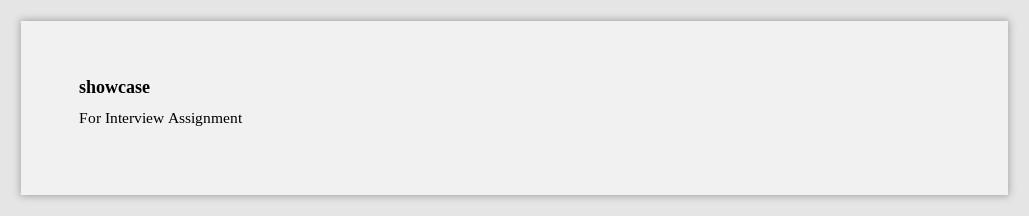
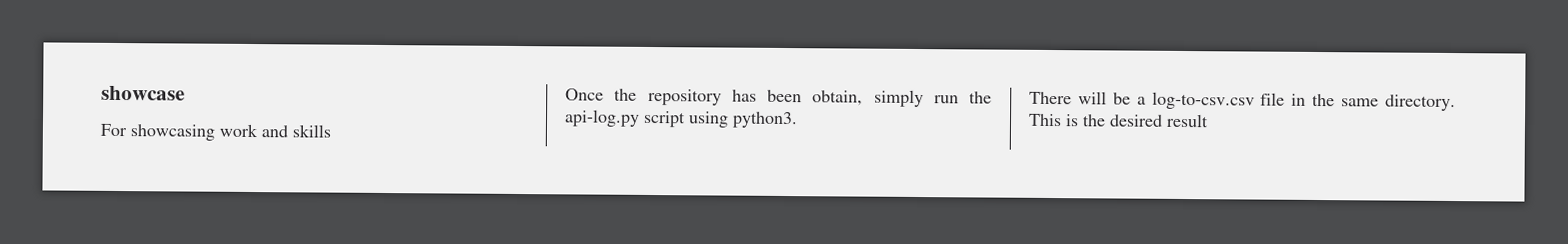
- For Interview Assignment
+ For showcasing work and skills
+ Once the repository has been obtain, simply run the api-log.py script using python3.
+ There will be a log-to-csv.csv file in the same directory. This is the desired result

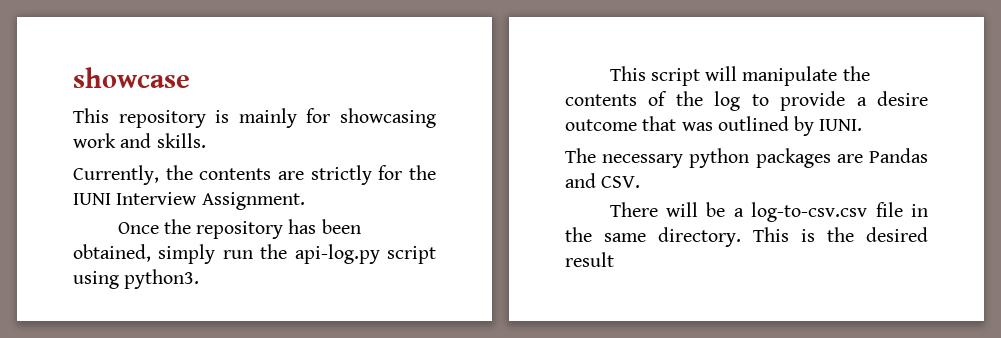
- For showcasing work and skills
+ This repository is mainly for showcasing work and skills.
+ Currently, the contents are strictly for the IUNI Interview Assignment.
- Once the repository has been obtain, simply run the api-log.py script using python3.
+ Once the repository has been obtained, simply run the api-log.py script using python3.
+ This script will manipulate the contents of the log to provide a desire outcome that was outlined by IUNI.
+ The necessary python packages are Pandas and CSV.

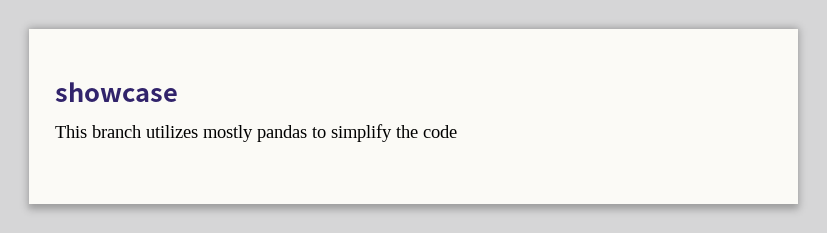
- This repository is mainly for showcasing work and skills.
- Currently, the contents are strictly for the IUNI Interview Assignment.
- Once the repository has been obtained, simply run the api-log.py script using python3.
- This script will manipulate the contents of the log to provide a desire outcome that was outlined by IUNI.
- The necessary python packages are Pandas and CSV.
- There will be a log-to-csv.csv file in the same directory. This is the desired result
+ This branch utilizes mostly pandas to simplify the code

